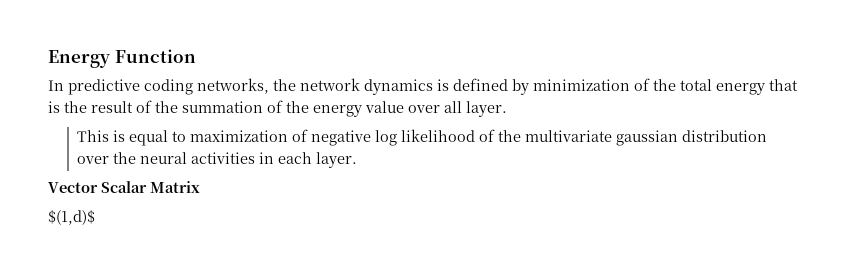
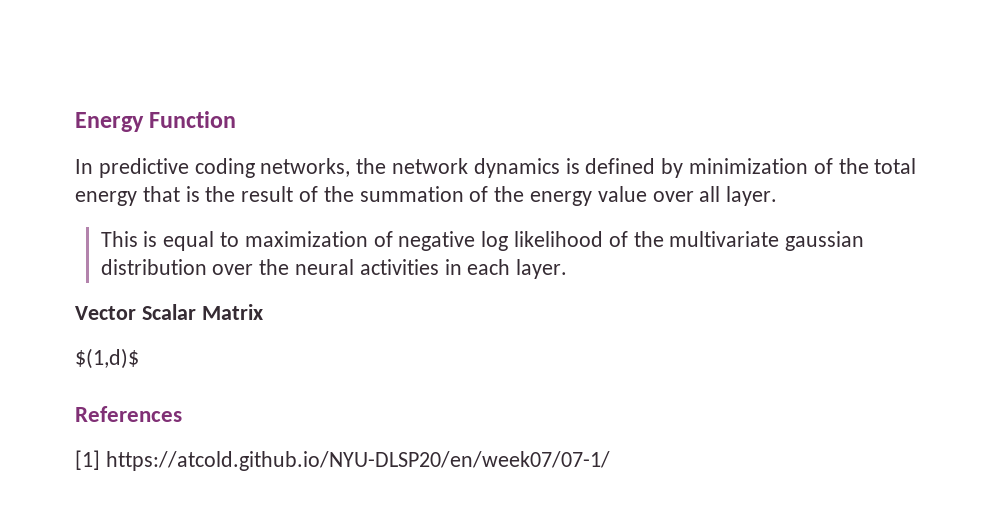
+ References
+ [1] https://atcold.github.io/NYU-DLSP20/en/week07/07-1/

